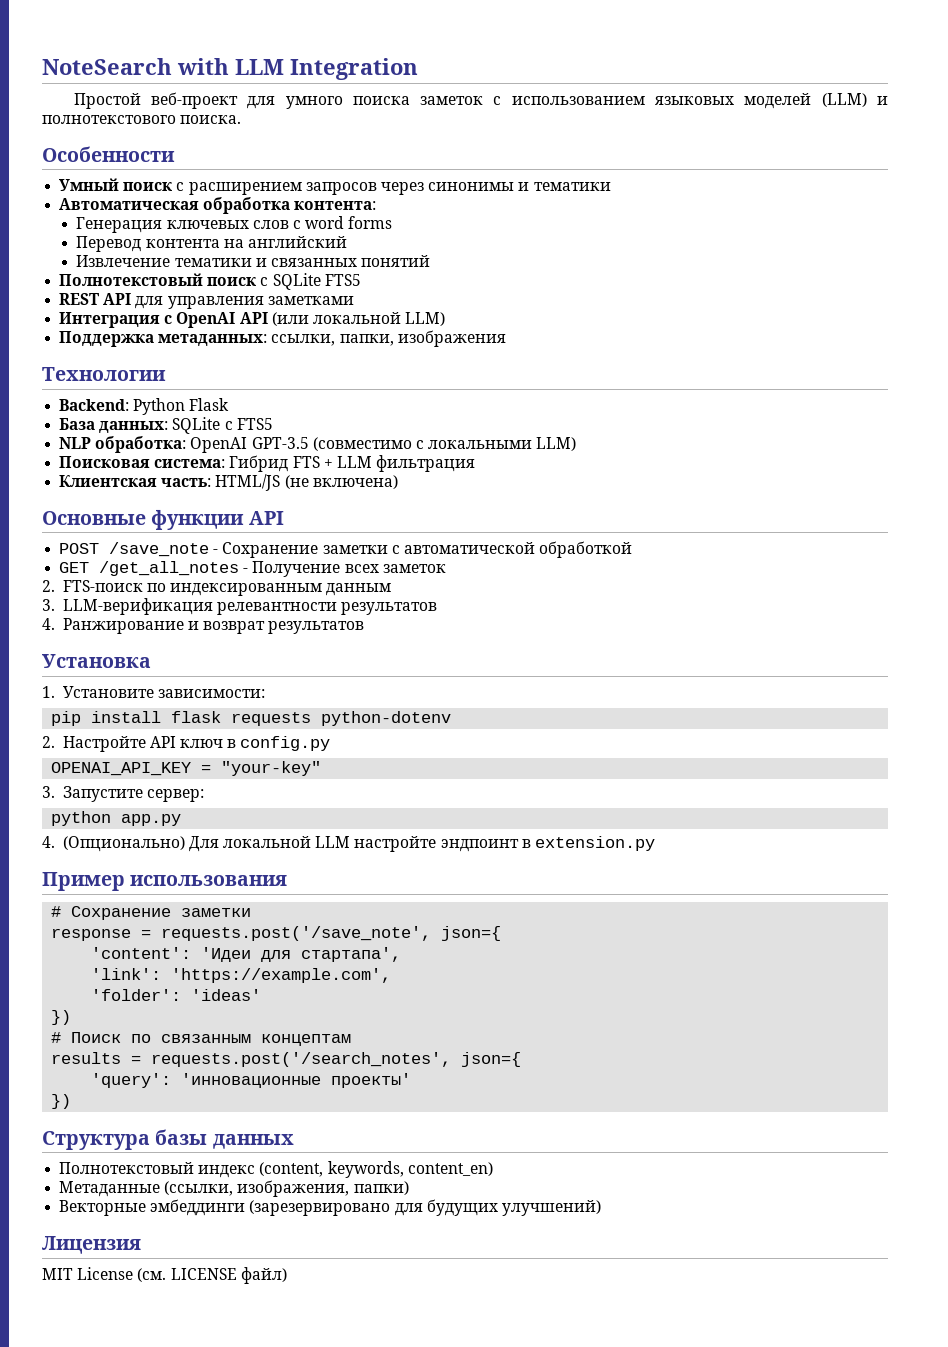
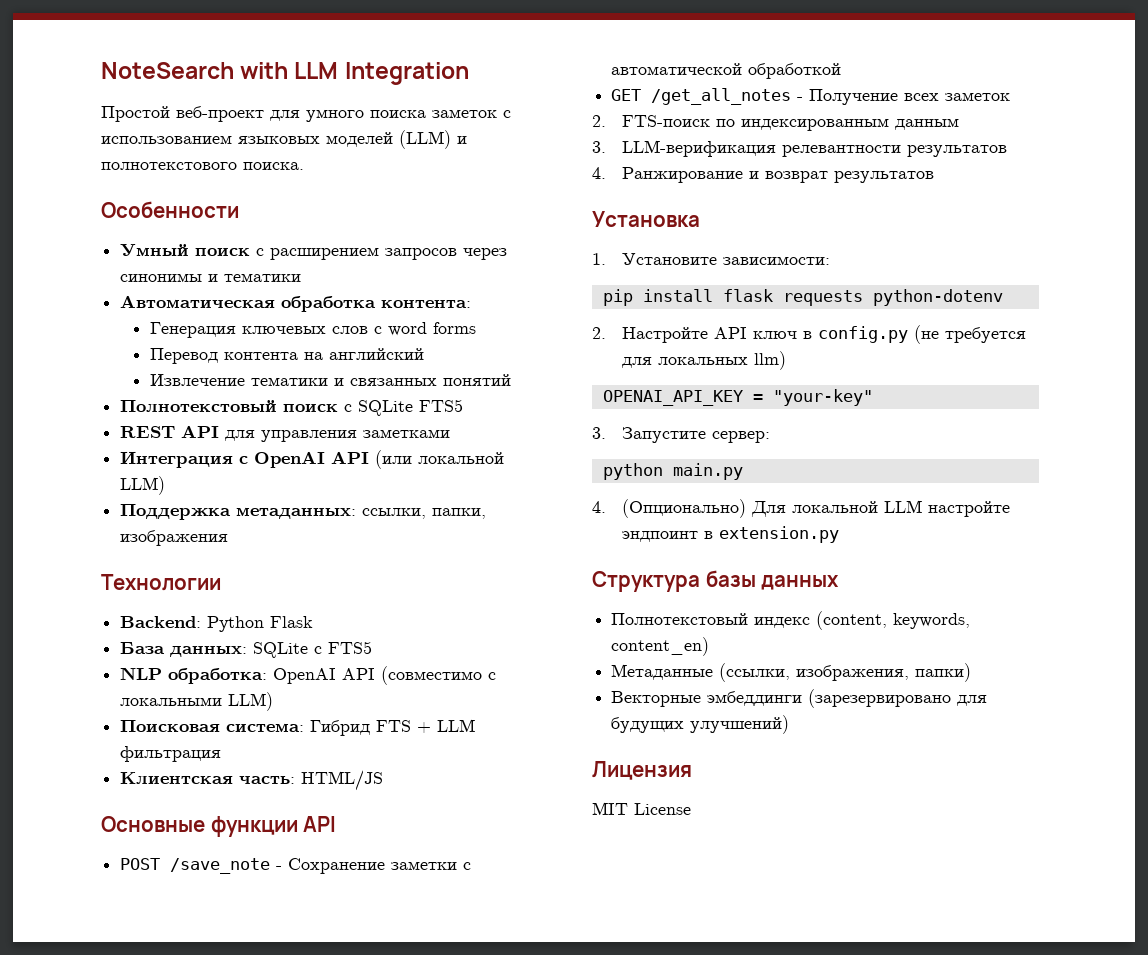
- NLP обработка: OpenAI GPT-3.5 (совместимо с локальными LLM)
+ NLP обработка: OpenAI API (совместимо с локальными LLM)
- Клиентская часть: HTML/JS (не включена)
+ Клиентская часть: HTML/JS
- 2. Настройте API ключ в config.py
+ 2. Настройте API ключ в config.py (не требуется для локальных llm)
- python app.py
+ python main.py
- Пример использования
- # Сохранение заметки
- response = requests.post('/save_note', json={
- 'content': 'Идеи для стартапа',
- 'link': 'https://example.com',
- 'folder': 'ideas'
- })
- # Поиск по связанным концептам
- results = requests.post('/search_notes', json={
- 'query': 'инновационные проекты'
- })
- MIT License (см. LICENSE файл)
+ MIT License

